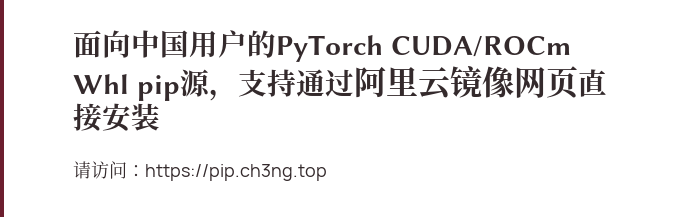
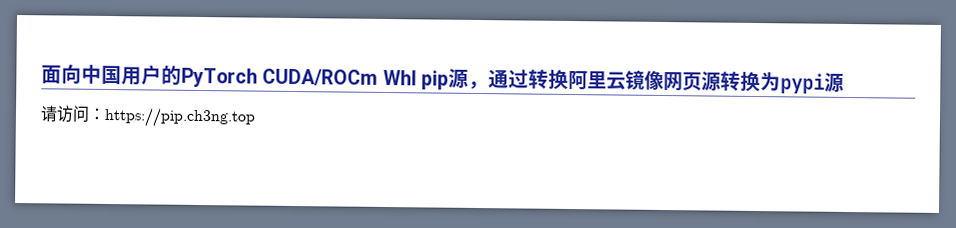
- 面向中国用户的PyTorch CUDA/ROCm Whl pip源，支持通过阿里云镜像网页直接安装
+ 面向中国用户的PyTorch CUDA/ROCm Whl pip源，通过转换阿里云镜像网页源转换为pypi源

